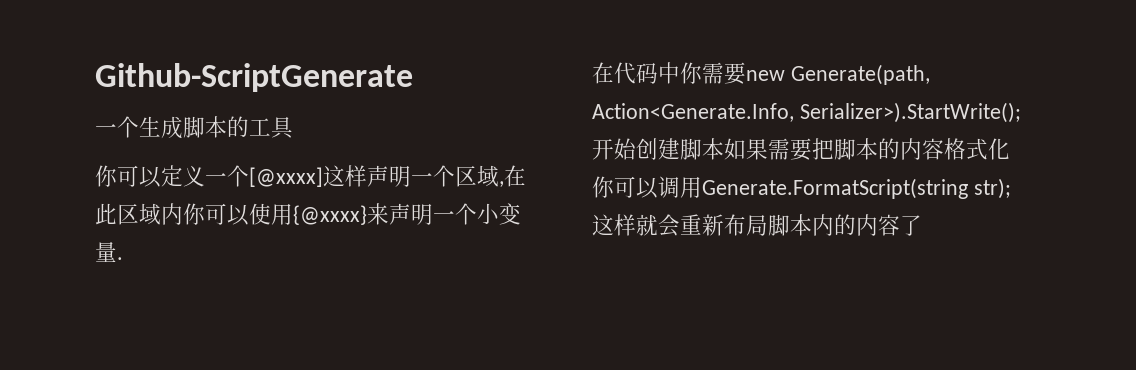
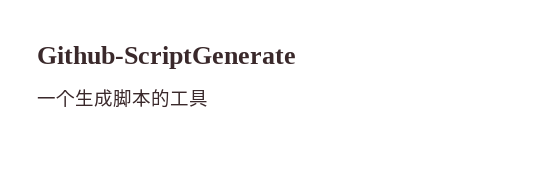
- 你可以定义一个[@xxxx]这样声明一个区域,在此区域内你可以使用{@xxxx}来声明一个小变量.
- 在代码中你需要new Generate(path, Action<Generate.Info, Serializer>).StartWrite();开始创建脚本如果需要把脚本的内容格式化你可以调用Generate.FormatScript(string str);这样就会重新布局脚本内的内容了

